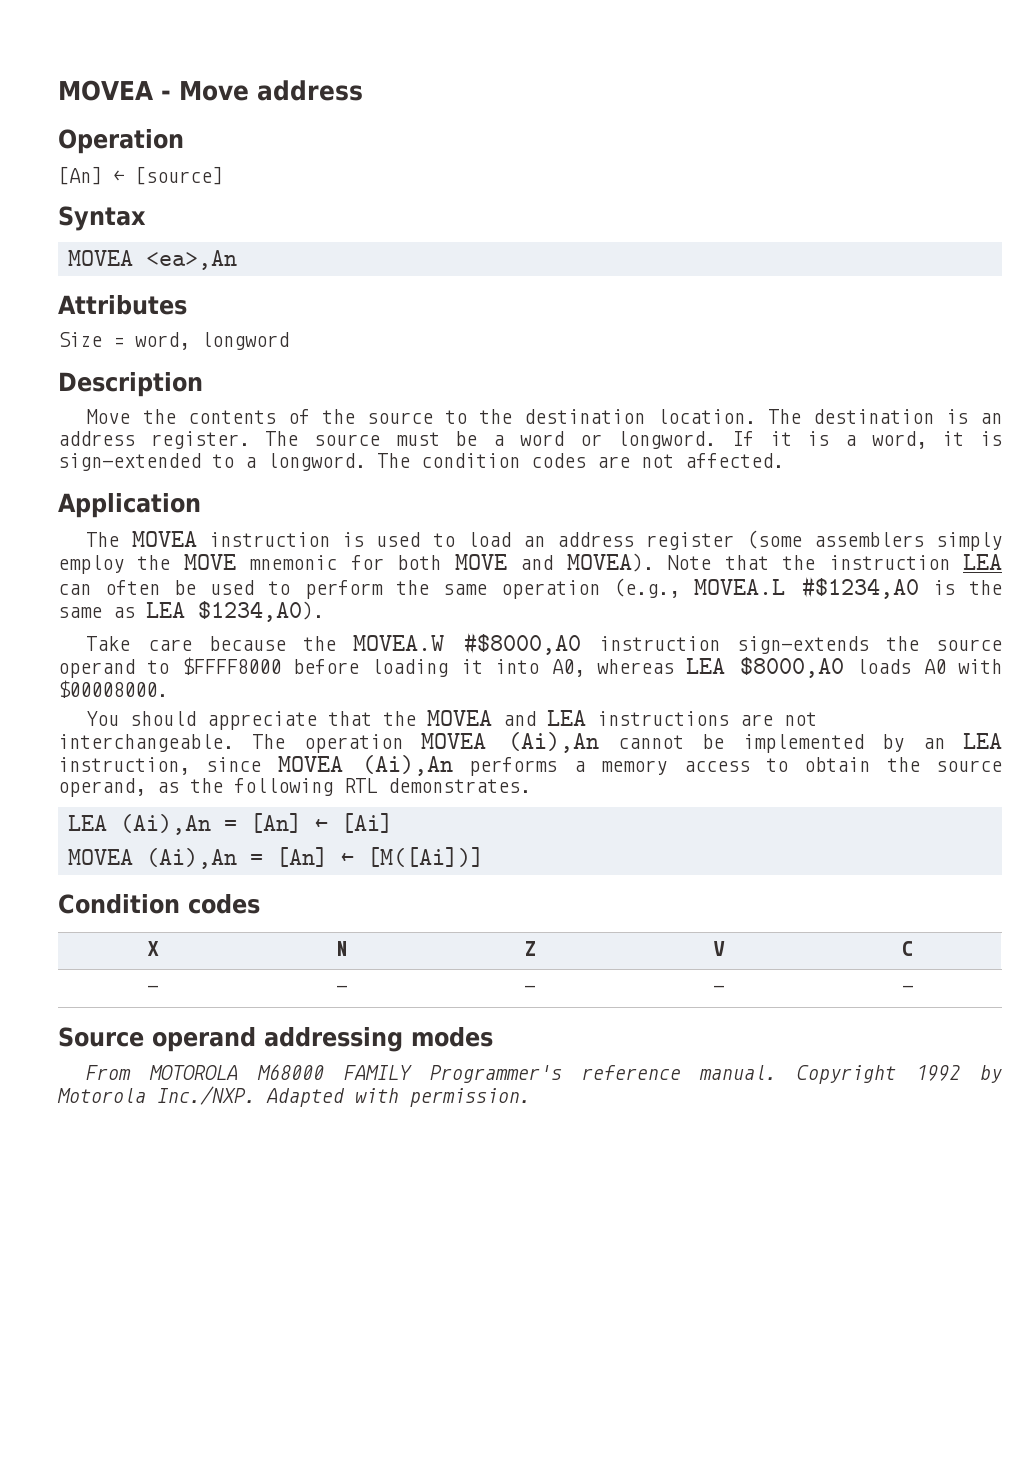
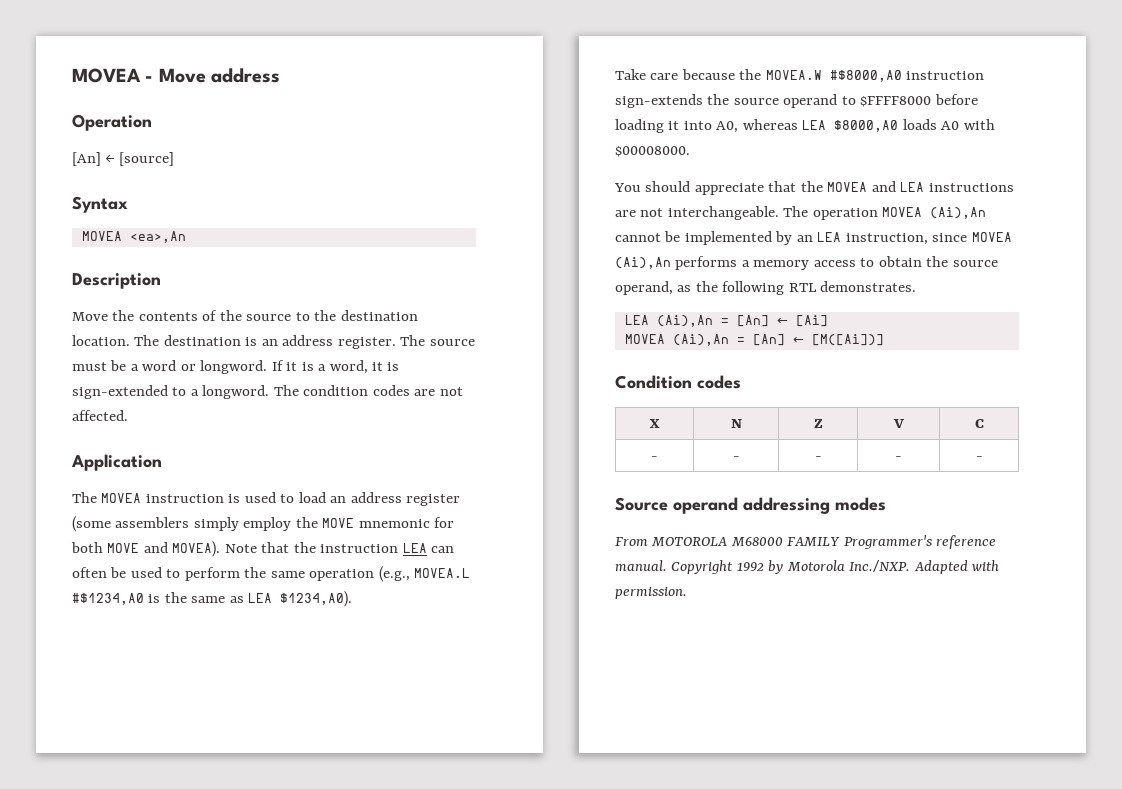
- Attributes
- Size = word, longword

